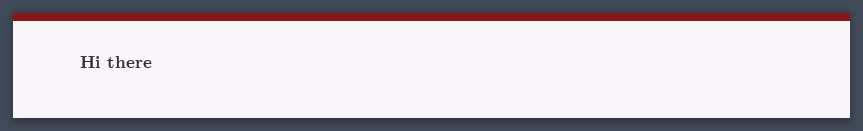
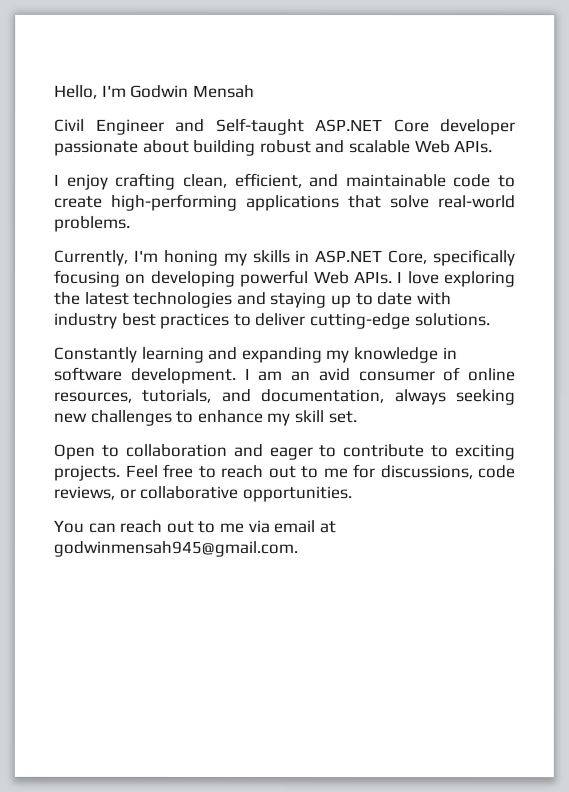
- Hi there
+ Hello, I'm Godwin Mensah
+ Civil Engineer and Self-taught ASP.NET Core developer passionate about building robust and scalable Web APIs.
+ I enjoy crafting clean, efficient, and maintainable code to create high-performing applications that solve real-world problems.
+ Currently, I'm honing my skills in ASP.NET Core, specifically focusing on developing powerful Web APIs. I love exploring the latest technologies and staying up to date with industry best practices to deliver cutting-edge solutions.
+ Constantly learning and expanding my knowledge in software development. I am an avid consumer of online resources, tutorials, and documentation, always seeking new challenges to enhance my skill set.
+ Open to collaboration and eager to contribute to exciting projects. Feel free to reach out to me for discussions, code reviews, or collaborative opportunities.
+ You can reach out to me via email at godwinmensah945@gmail.com.

